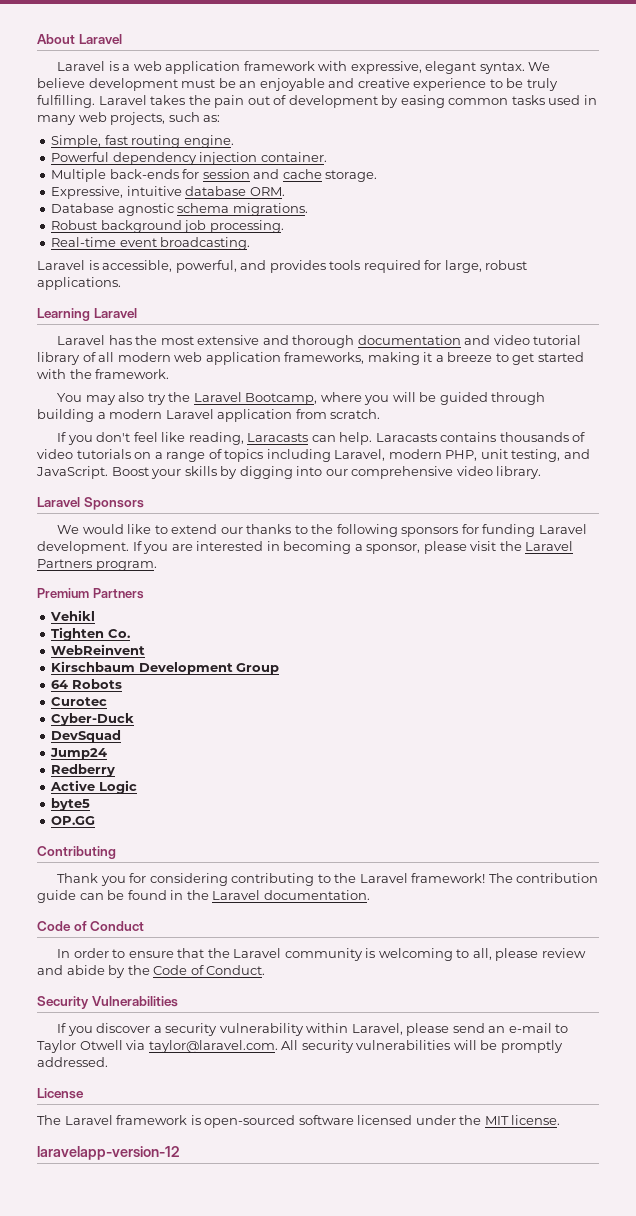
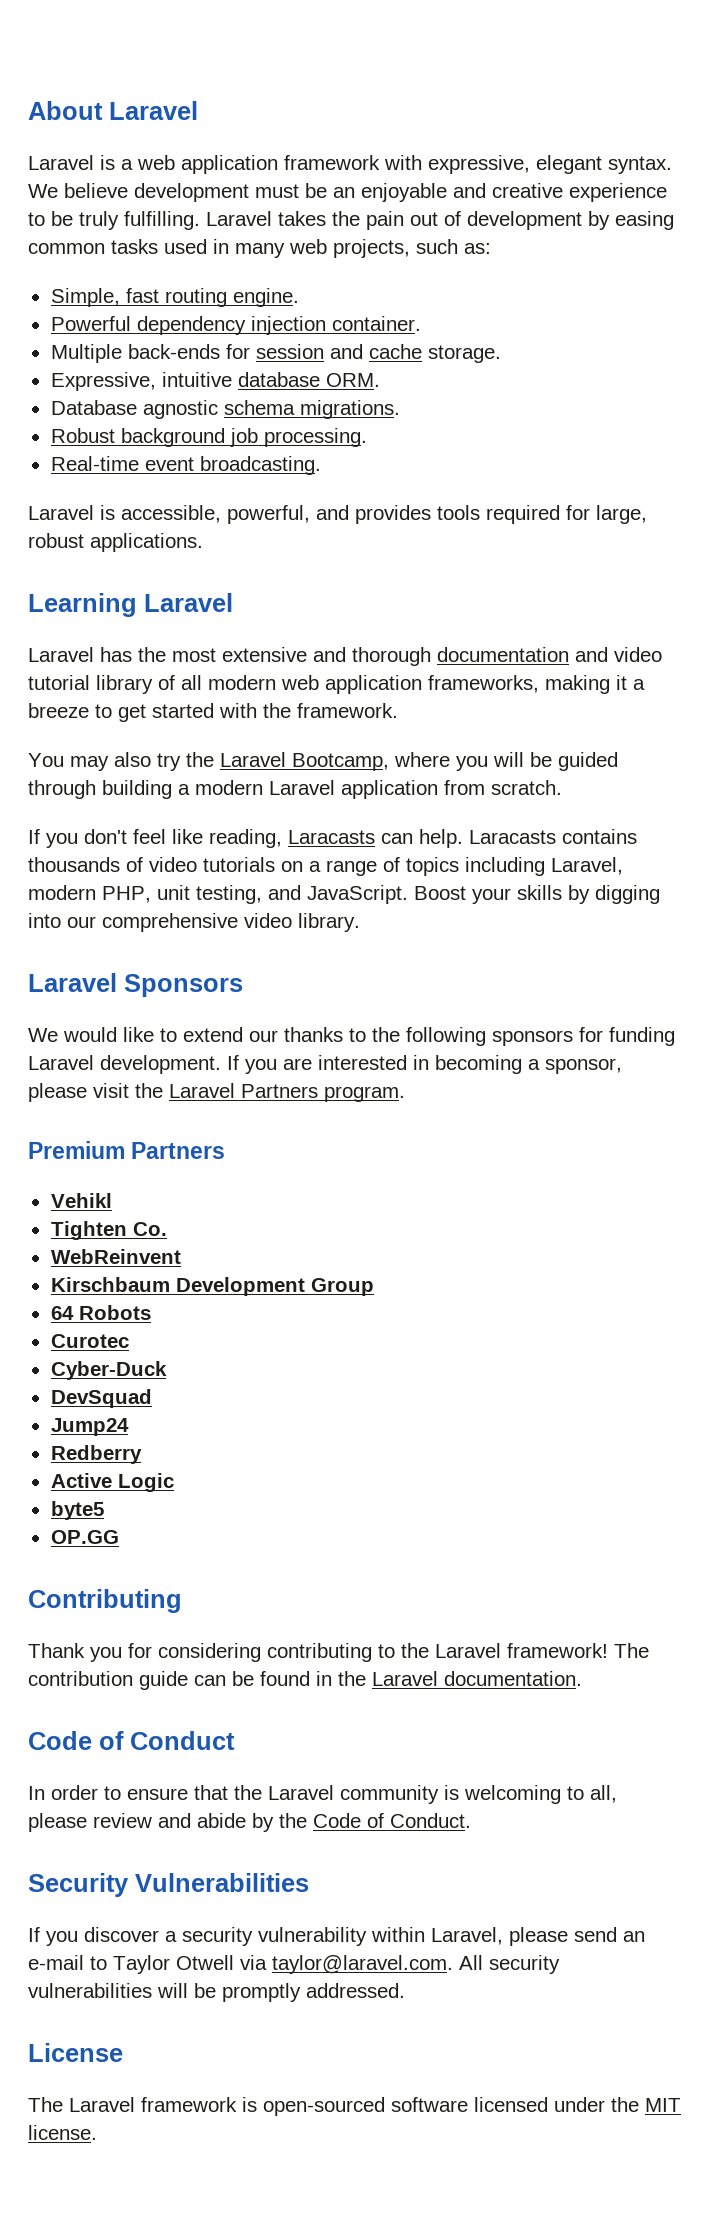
- laravelapp-version-12

